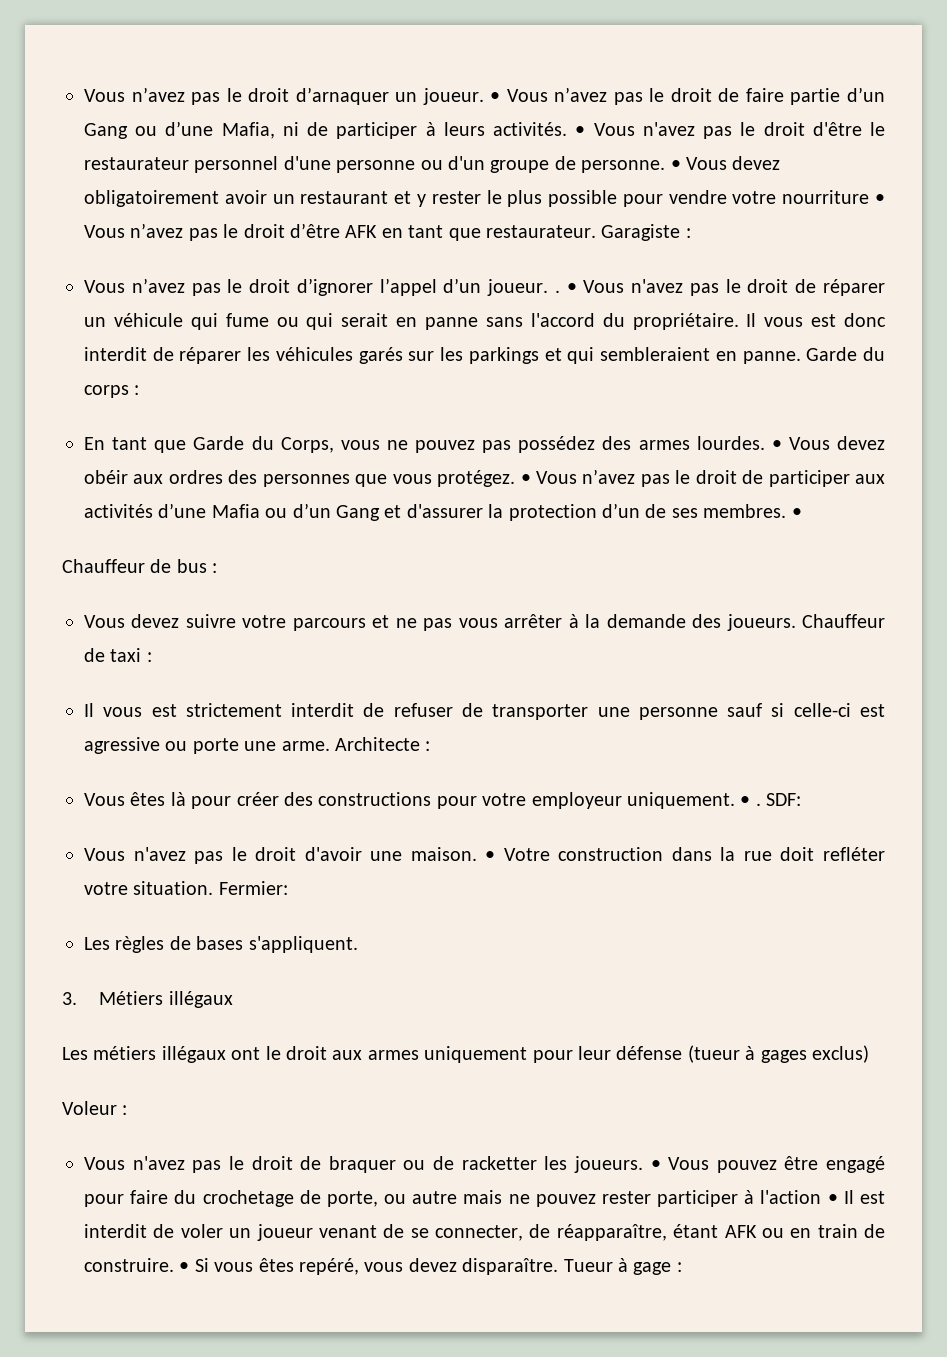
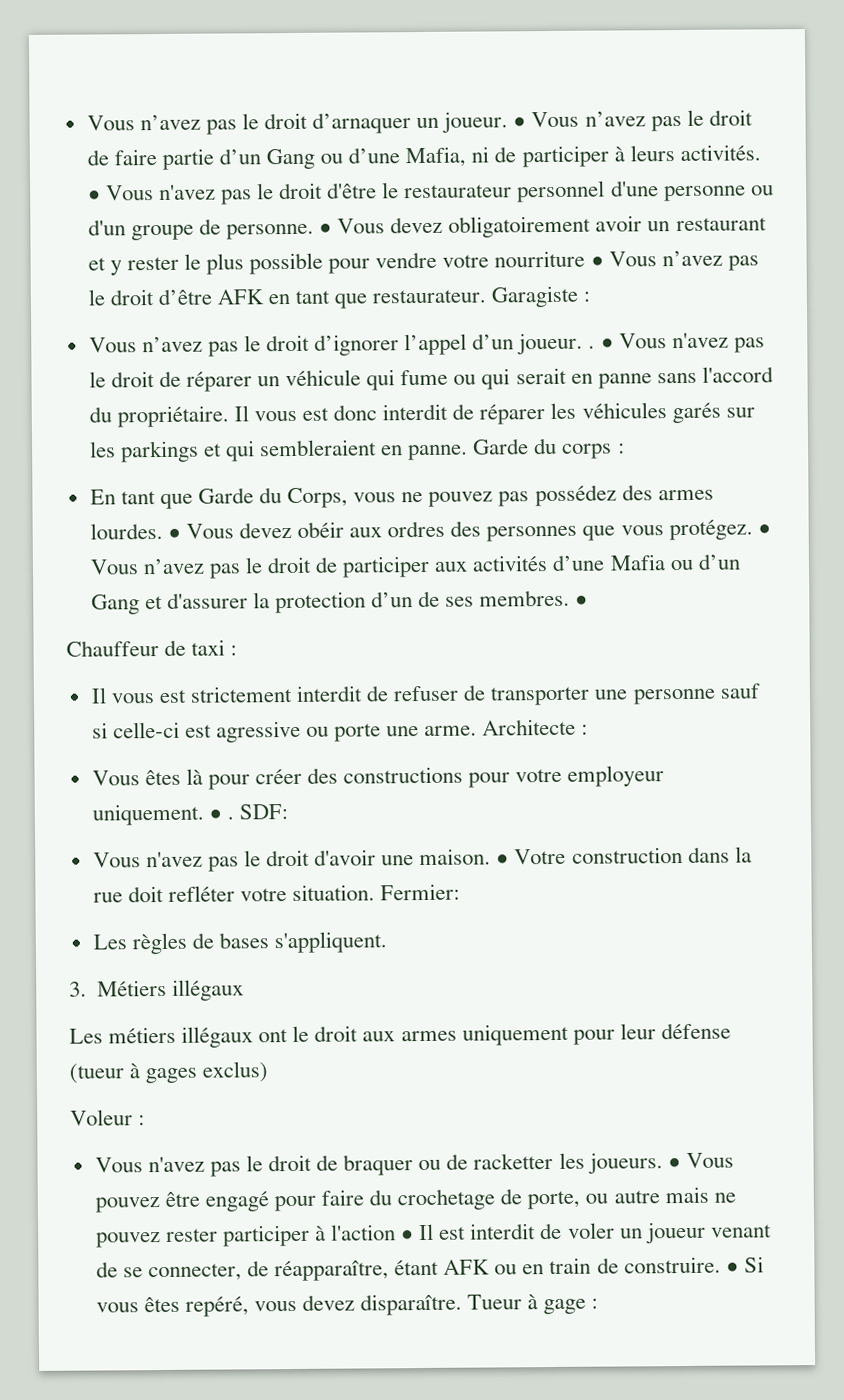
- Chauffeur de bus :
- Vous devez suivre votre parcours et ne pas vous arrêter à la demande des joueurs. Chauffeur de taxi :
+ Chauffeur de taxi :

